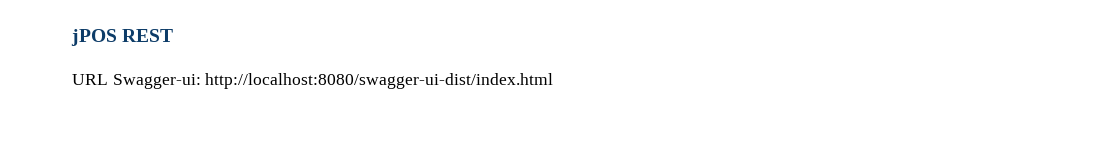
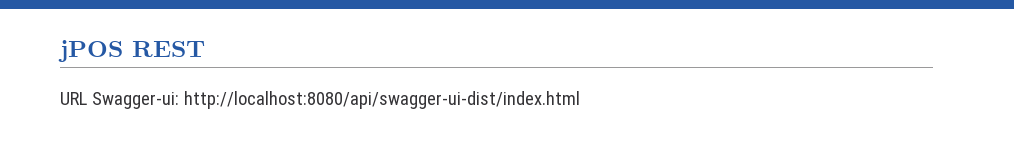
- URL Swagger-ui: http://localhost:8080/swagger-ui-dist/index.html
+ URL Swagger-ui: http://localhost:8080/api/swagger-ui-dist/index.html

